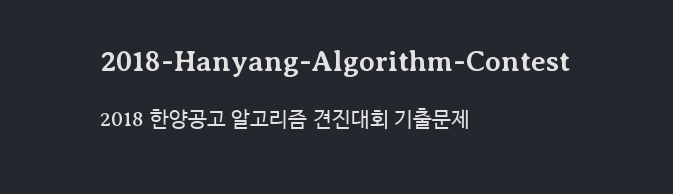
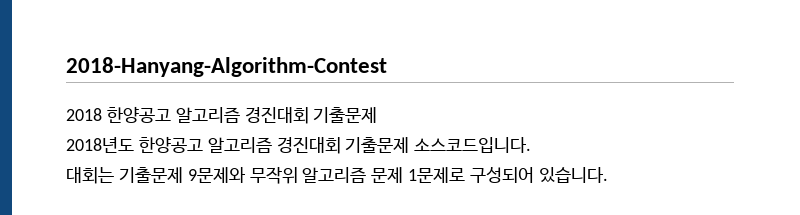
- 2018 한양공고 알고리즘 견진대회 기출문제
+ 2018 한양공고 알고리즘 경진대회 기출문제
+ 2018년도 한양공고 알고리즘 경진대회 기출문제 소스코드입니다.
+ 대회는 기출문제 9문제와 무작위 알고리즘 문제 1문제로 구성되어 있습니다.

